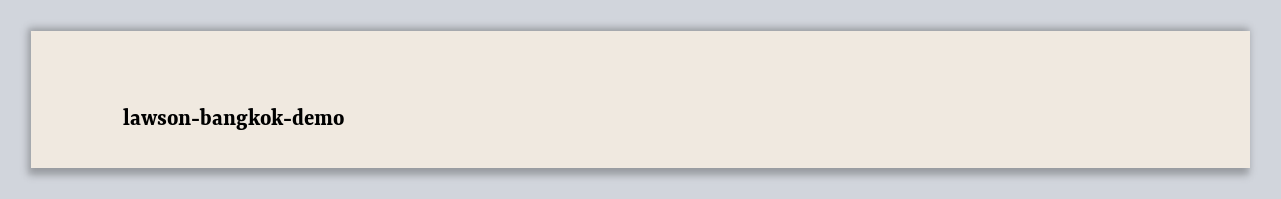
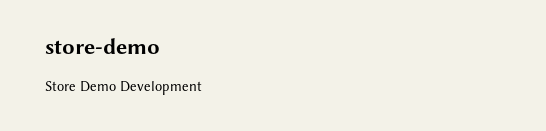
- lawson-bangkok-demo
+ store-demo
+ Store Demo Development

